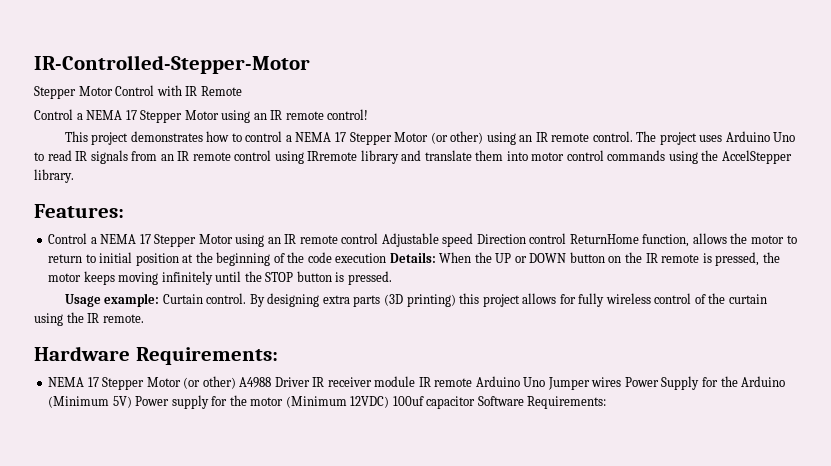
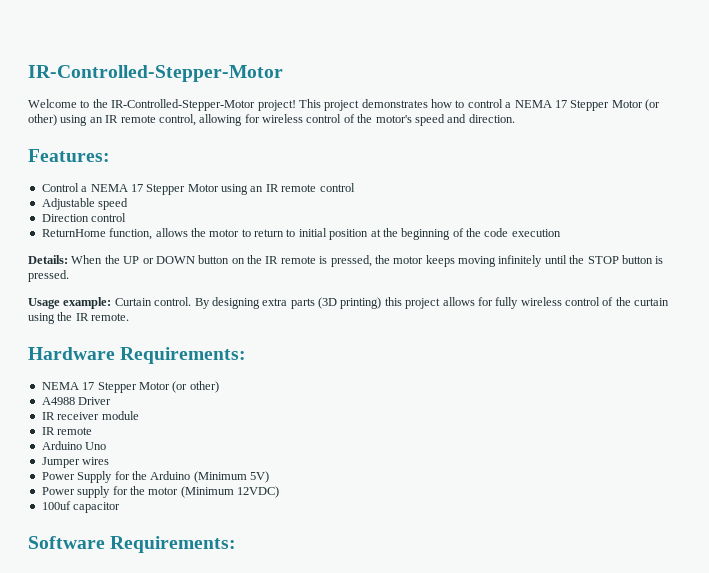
- Stepper Motor Control with IR Remote
- Control a NEMA 17 Stepper Motor using an IR remote control!
- This project demonstrates how to control a NEMA 17 Stepper Motor (or other) using an IR remote control. The project uses Arduino Uno to read IR signals from an IR remote control using IRremote library and translate them into motor control commands using the AccelStepper library.
+ Welcome to the IR-Controlled-Stepper-Motor project! This project demonstrates how to control a NEMA 17 Stepper Motor (or other) using an IR remote control, allowing for wireless control of the motor's speed and direction.
- Control a NEMA 17 Stepper Motor using an IR remote control Adjustable speed Direction control ReturnHome function, allows the motor to return to initial position at the beginning of the code execution Details: When the UP or DOWN button on the IR remote is pressed, the motor keeps moving infinitely until the STOP button is pressed.
+ Control a NEMA 17 Stepper Motor using an IR remote control
+ Adjustable speed
+ Direction control
+ ReturnHome function, allows the motor to return to initial position at the beginning of the code execution
+ Details: When the UP or DOWN button on the IR remote is pressed, the motor keeps moving infinitely until the STOP button is pressed.
  Hardware Requirements:
- NEMA 17 Stepper Motor (or other) A4988 Driver IR receiver module IR remote Arduino Uno Jumper wires Power Supply for the Arduino (Minimum 5V) Power supply for the motor (Minimum 12VDC) 100uf capacitor Software Requirements:
+ NEMA 17 Stepper Motor (or other)
+ A4988 Driver
+ IR receiver module
+ IR remote
+ Arduino Uno
+ Jumper wires
+ Power Supply for the Arduino (Minimum 5V)
+ Power supply for the motor (Minimum 12VDC)
+ 100uf capacitor
+ Software Requirements:

